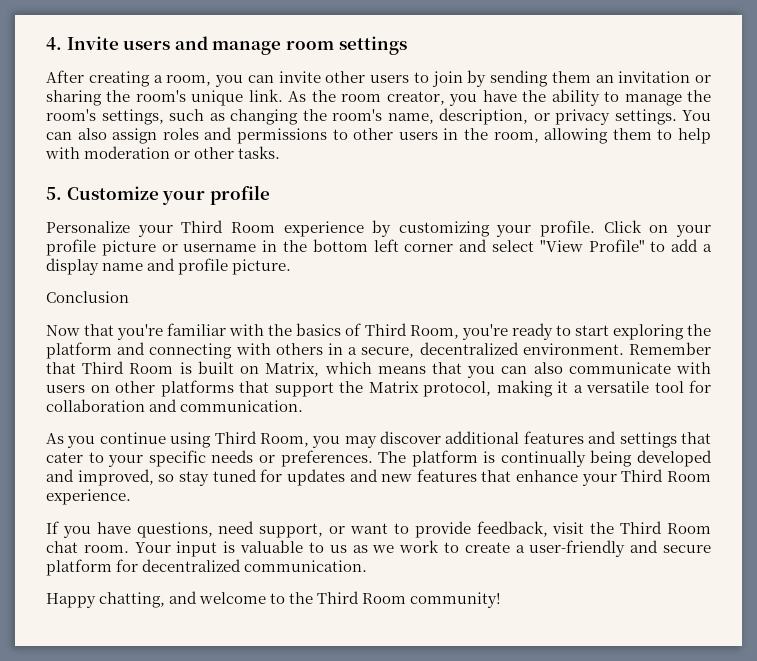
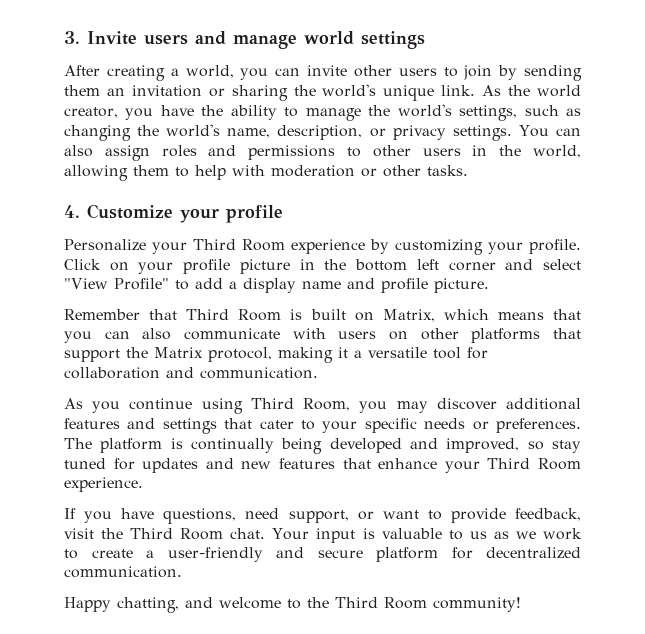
- 4. Invite users and manage room settings
+ 3. Invite users and manage world settings
- After creating a room, you can invite other users to join by sending them an invitation or sharing the room's unique link.
+ After creating a world, you can invite other users to join by sending them an invitation or sharing the world's unique link.
- As the room creator, you have the ability to manage the room's settings, such as changing the room's name, description, or privacy settings.
+ As the world creator, you have the ability to manage the world's settings, such as changing the world's name, description, or privacy settings.
- You can also assign roles and permissions to other users in the room, allowing them to help with moderation or other tasks.
+ You can also assign roles and permissions to other users in the world, allowing them to help with moderation or other tasks.
- 5. Customize your profile
+ 4. Customize your profile
- Click on your profile picture or username in the bottom left corner and select "View Profile" to add a display name and profile picture.
+ Click on your profile picture in the bottom left corner and select "View Profile" to add a display name and profile picture.
- Conclusion
- Now that you're familiar with the basics of Third Room, you're ready to start exploring the platform and connecting with others in a secure, decentralized environment.
- If you have questions, need support, or want to provide feedback, visit the Third Room chat room.
+ If you have questions, need support, or want to provide feedback, visit the Third Room chat.

